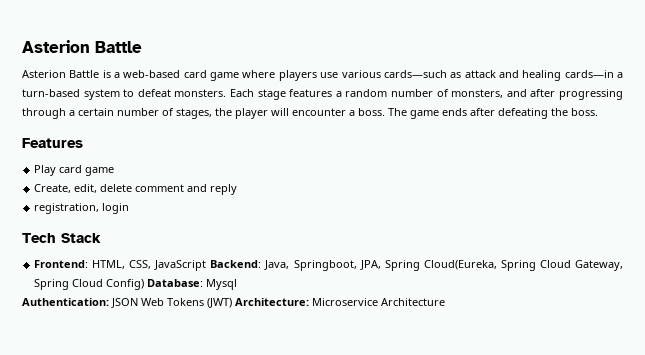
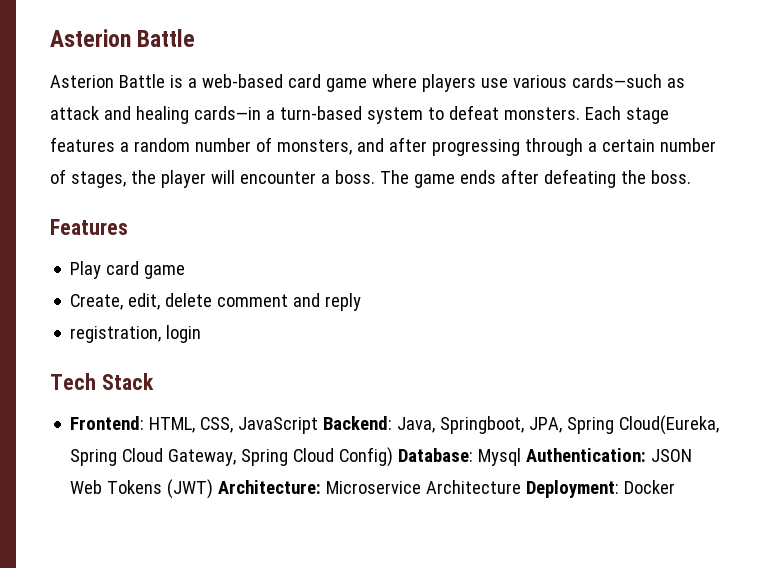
- Frontend: HTML, CSS, JavaScript Backend: Java, Springboot, JPA, Spring Cloud(Eureka, Spring Cloud Gateway, Spring Cloud Config) Database: Mysql
- Authentication: JSON Web Tokens (JWT) Architecture: Microservice Architecture
+ Frontend: HTML, CSS, JavaScript Backend: Java, Springboot, JPA, Spring Cloud(Eureka, Spring Cloud Gateway, Spring Cloud Config) Database: Mysql Authentication: JSON Web Tokens (JWT) Architecture: Microservice Architecture Deployment: Docker

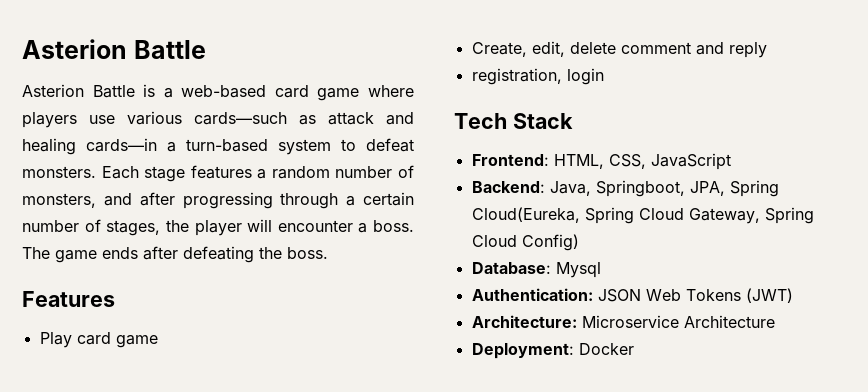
- Frontend: HTML, CSS, JavaScript Backend: Java, Springboot, JPA, Spring Cloud(Eureka, Spring Cloud Gateway, Spring Cloud Config) Database: Mysql Authentication: JSON Web Tokens (JWT) Architecture: Microservice Architecture Deployment: Docker
+ Frontend: HTML, CSS, JavaScript
+ Backend: Java, Springboot, JPA, Spring Cloud(Eureka, Spring Cloud Gateway, Spring Cloud Config)
+ Database: Mysql
+ Authentication: JSON Web Tokens (JWT)
+ Architecture: Microservice Architecture
+ Deployment: Docker

